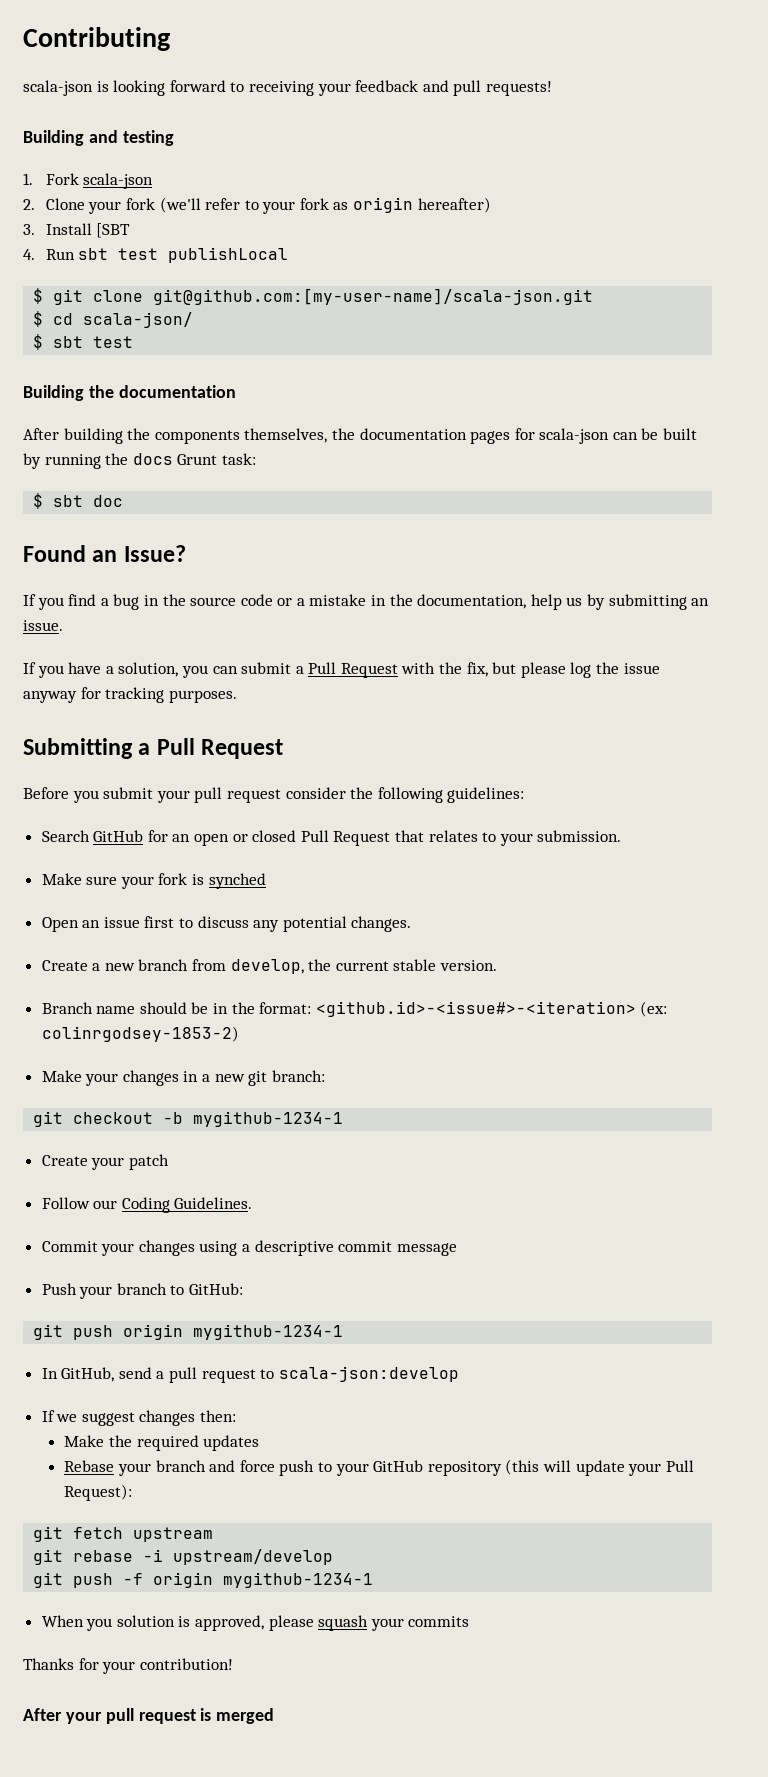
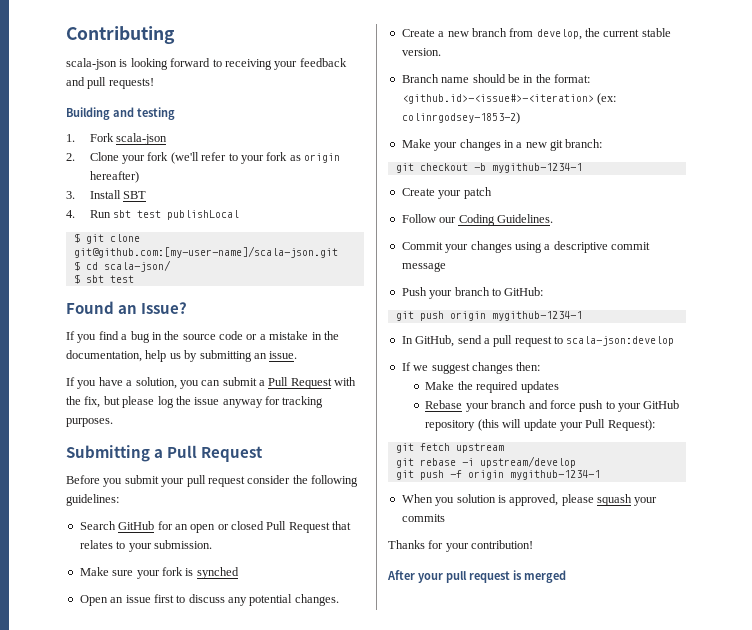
- 3. Install [SBT
+ 3. Install SBT
- Building the documentation
- After building the components themselves, the documentation pages for scala-json can be built by running the docs Grunt task:
- $ sbt doc

